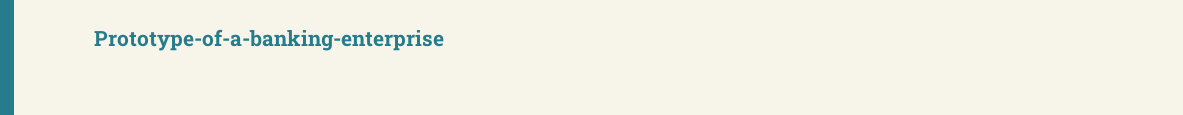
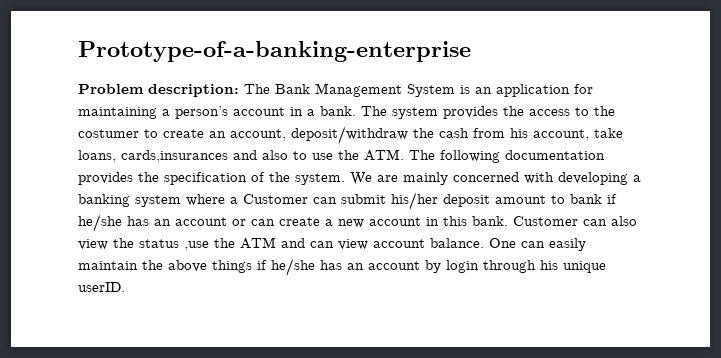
+ Problem description: The Bank Management System is an application for maintaining a person’s account in a bank. The system provides the access to the costumer to create an account, deposit/withdraw the cash from his account, take loans, cards,insurances and also to use the ATM. The following documentation provides the specification of the system. We are mainly concerned with developing a banking system where a Customer can submit his/her deposit amount to bank if he/she has an account or can create a new account in this bank. Customer can also view the status ,use the ATM and can view account balance. One can easily maintain the above things if he/she has an account by login through his unique userID.

